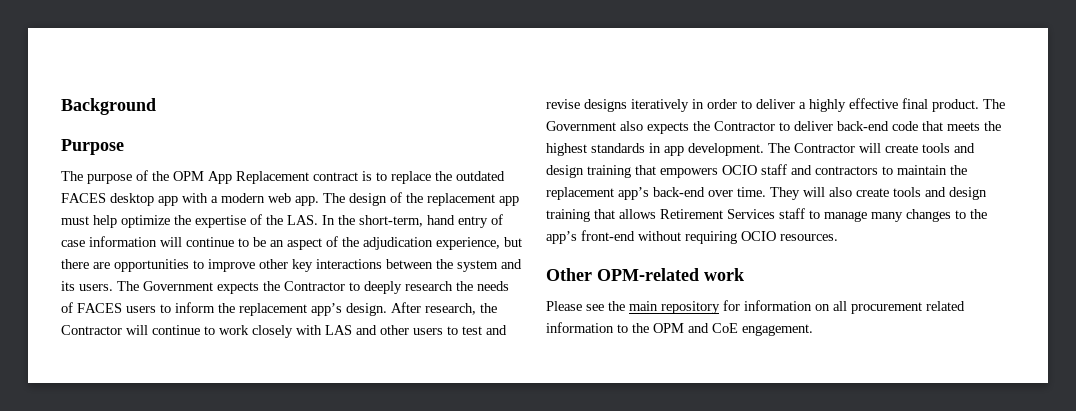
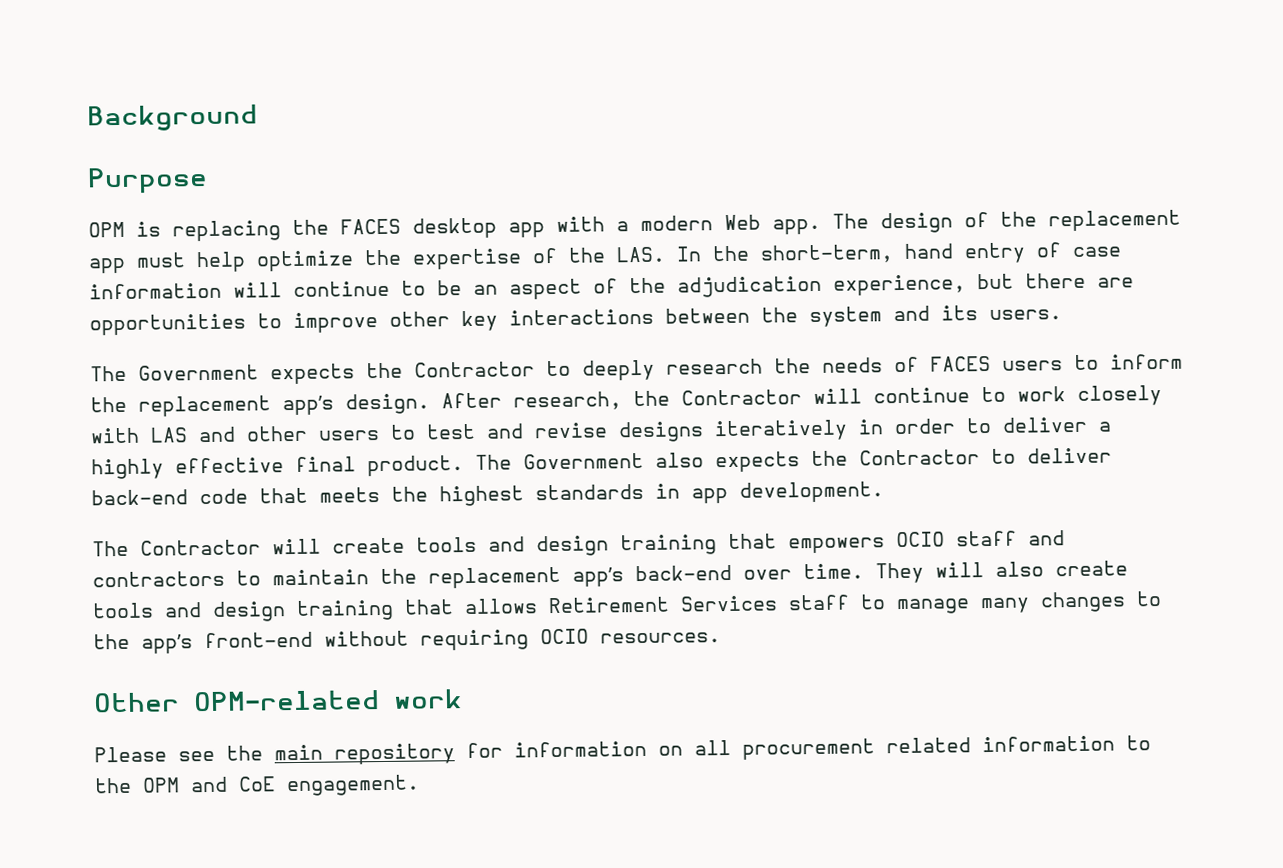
- The purpose of the OPM App Replacement contract is to replace the outdated FACES desktop app with a modern web app.
+ OPM is replacing the FACES desktop app with a modern Web app.
- The design of the replacement app must help optimize the expertise of the LAS. In the short-term, hand entry of case information will continue to be an aspect of the adjudication experience, but there are opportunities to improve other key interactions between the system and its users. The Government expects the Contractor to deeply research the needs of FACES users to inform the replacement app’s design.
+ The design of the replacement app must help optimize the expertise of the LAS. In the short-term, hand entry of case information will continue to be an aspect of the adjudication experience, but there are opportunities to improve other key interactions between the system and its users.
+ The Government expects the Contractor to deeply research the needs of FACES users to inform the replacement app’s design.
- The Government also expects the Contractor to deliver back-end code that meets the highest standards in app development. The Contractor will create tools and design training that empowers OCIO staff and contractors to maintain the replacement app’s back-end over time.
+ The Government also expects the Contractor to deliver back-end code that meets the highest standards in app development.
+ The Contractor will create tools and design training that empowers OCIO staff and contractors to maintain the replacement app’s back-end over time.

